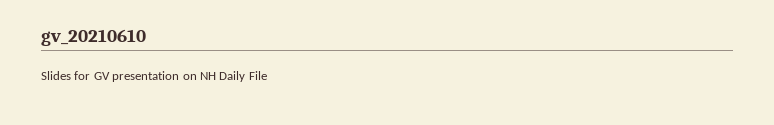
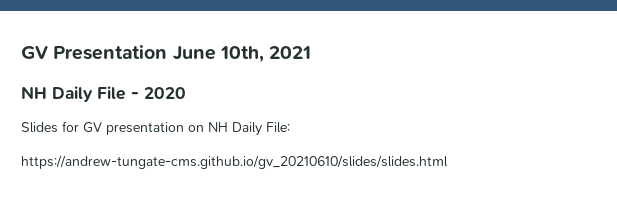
- gv_20210610
+ GV Presentation June 10th, 2021
+ NH Daily File - 2020
- Slides for GV presentation on NH Daily File
+ Slides for GV presentation on NH Daily File:
+ https://andrew-tungate-cms.github.io/gv_20210610/slides/slides.html

